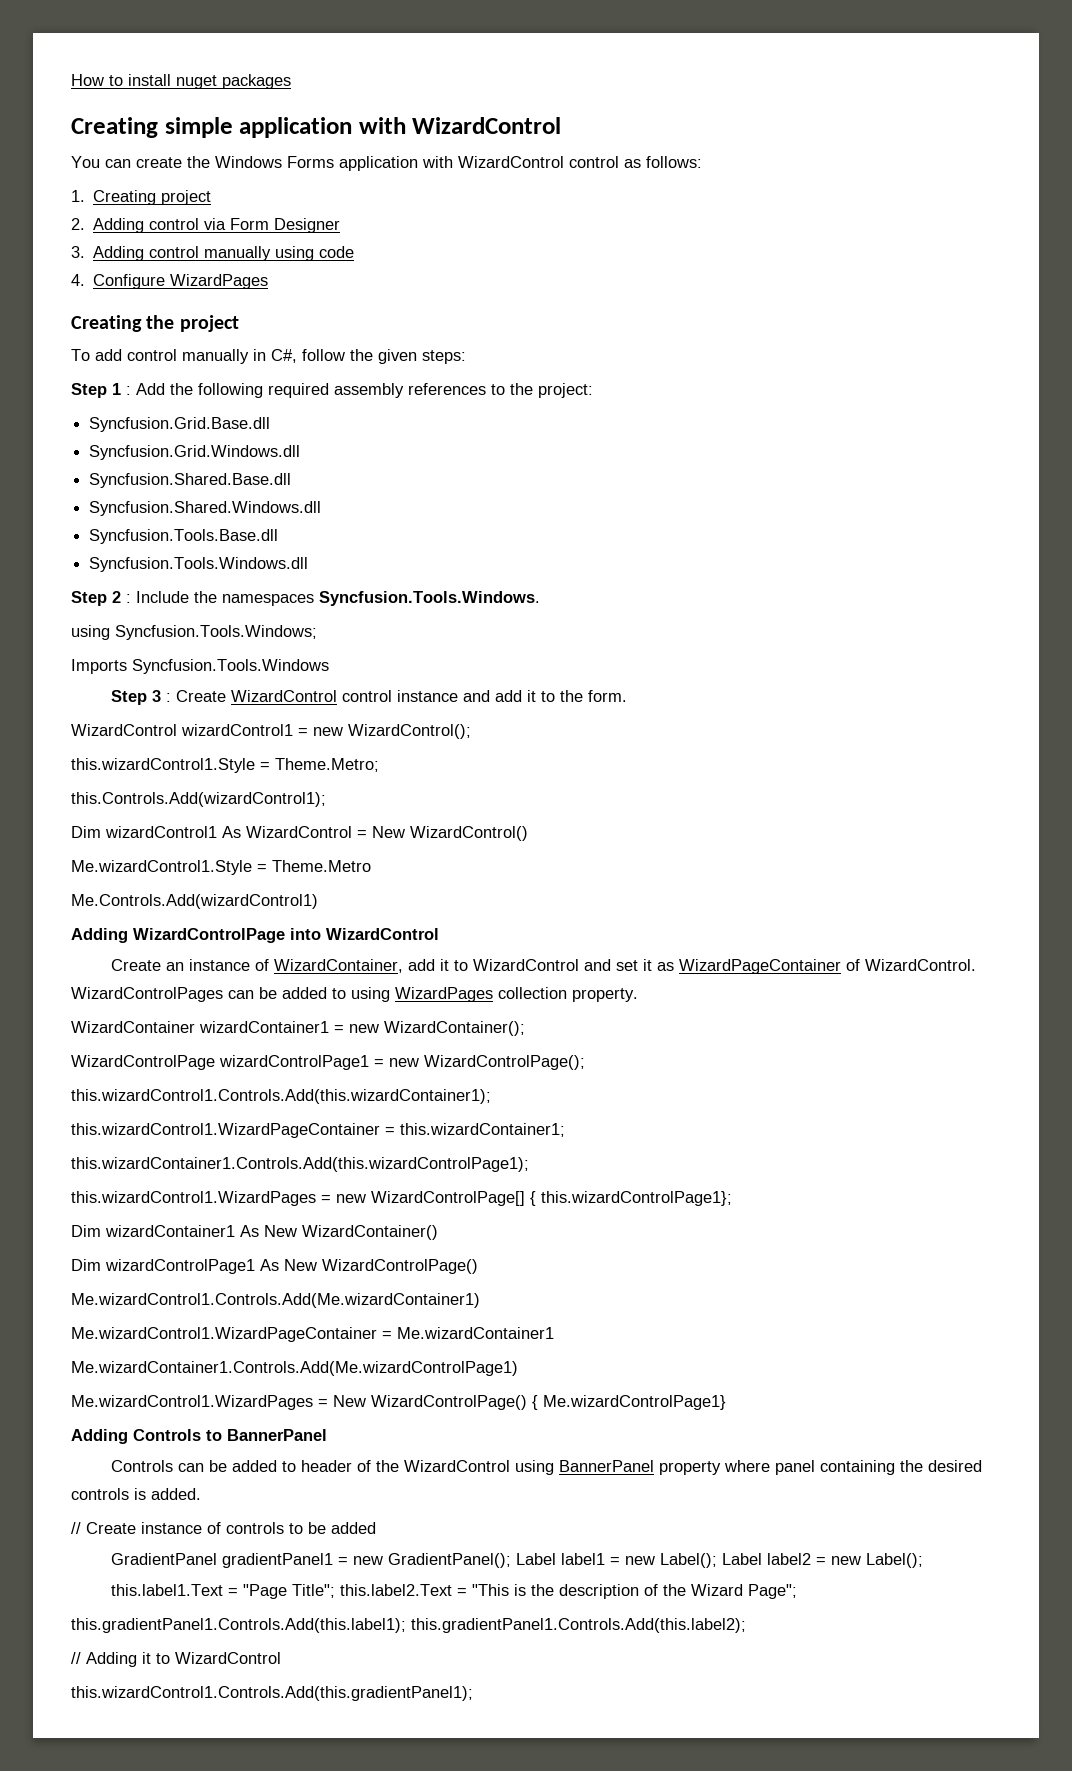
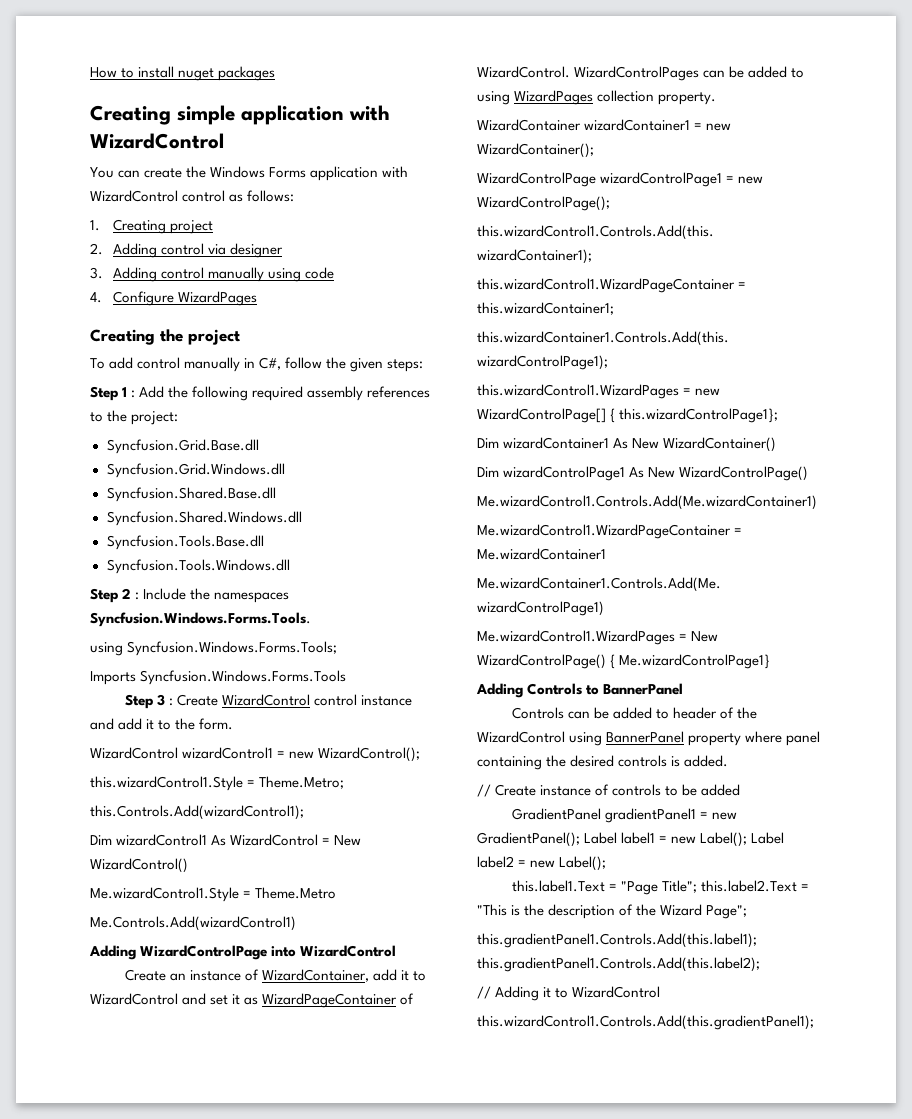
- 2. Adding control via Form Designer
+ 2. Adding control via designer
- Step 2 : Include the namespaces Syncfusion.Tools.Windows.
- using Syncfusion.Tools.Windows;
+ Step 2 : Include the namespaces Syncfusion.Windows.Forms.Tools.
+ using Syncfusion.Windows.Forms.Tools;
- Imports Syncfusion.Tools.Windows
+ Imports Syncfusion.Windows.Forms.Tools

